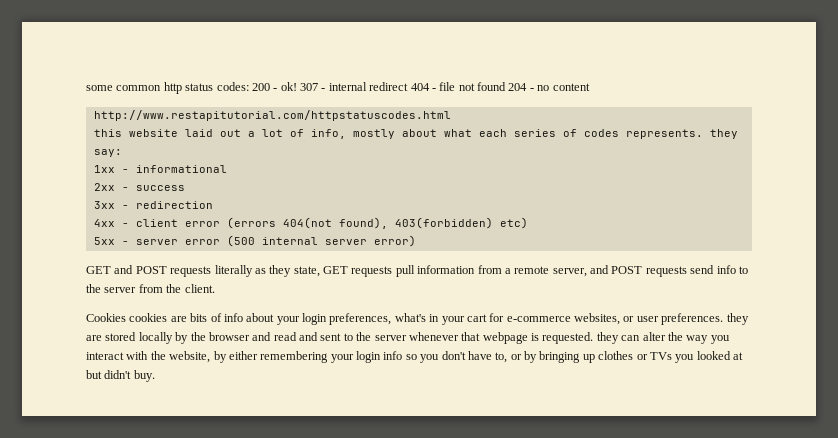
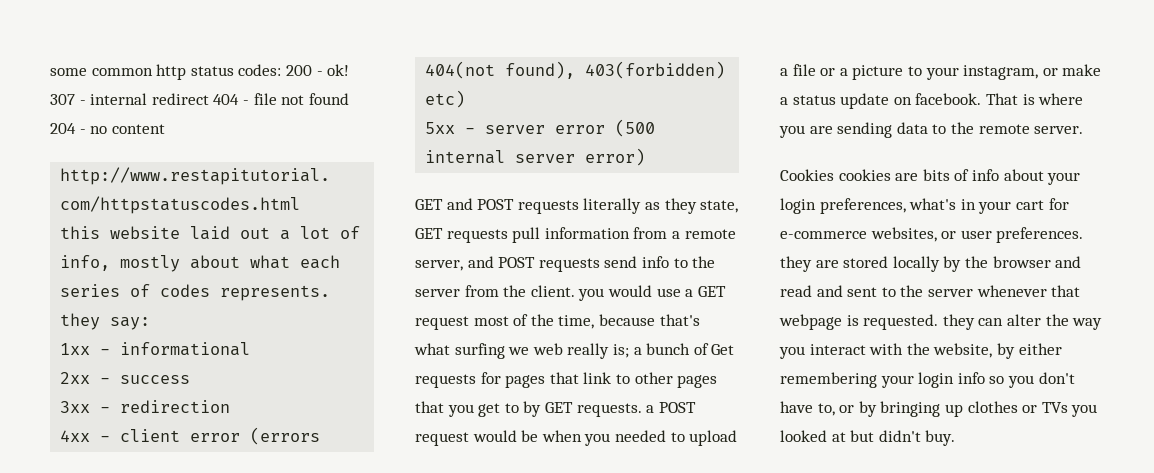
- GET and POST requests literally as they state, GET requests pull information from a remote server, and POST requests send info to the server from the client.
+ GET and POST requests literally as they state, GET requests pull information from a remote server, and POST requests send info to the server from the client. you would use a GET request most of the time, because that's what surfing we web really is; a bunch of Get requests for pages that link to other pages that you get to by GET requests. a POST request would be when you needed to upload a file or a picture to your instagram, or make a status update on facebook. That is where you are sending data to the remote server.

